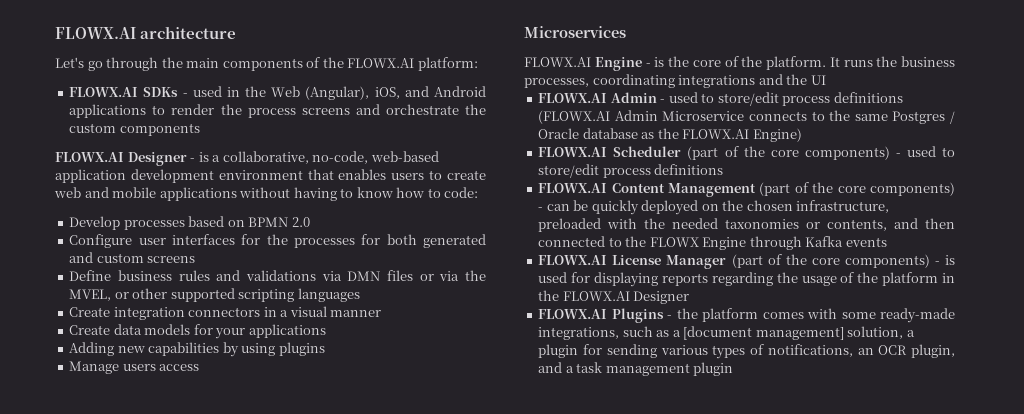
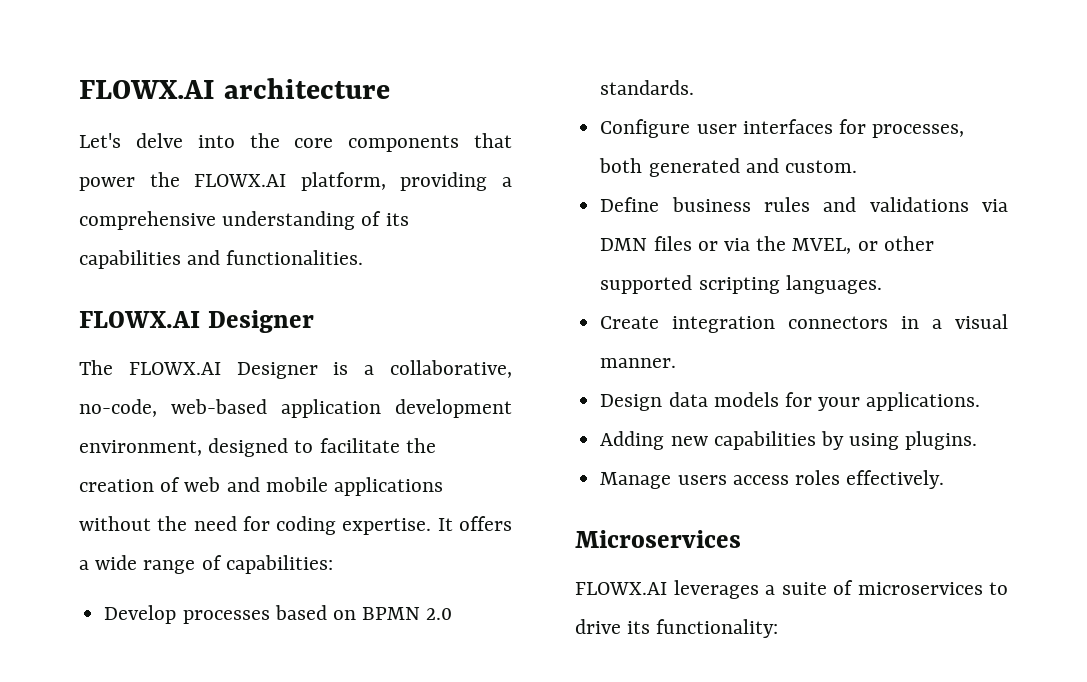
- Let's go through the main components of the FLOWX.AI platform:
- FLOWX.AI SDKs - used in the Web (Angular), iOS, and Android applications to render the process screens and orchestrate the custom components
- FLOWX.AI Designer - is a collaborative, no-code, web-based application development environment that enables users to create web and mobile applications without having to know how to code:
+ Let's delve into the core components that power the FLOWX.AI platform, providing a comprehensive understanding of its capabilities and functionalities.
+ FLOWX.AI Designer
+ The FLOWX.AI Designer is a collaborative, no-code, web-based application development environment, designed to facilitate the creation of web and mobile applications without the need for coding expertise. It offers a wide range of capabilities:
- Develop processes based on BPMN 2.0
+ Develop processes based on BPMN 2.0 standards.
- Configure user interfaces for the processes for both generated and custom screens
+ Configure user interfaces for processes, both generated and custom.
- Define business rules and validations via DMN files or via the MVEL, or other supported scripting languages
+ Define business rules and validations via DMN files or via the MVEL, or other supported scripting languages.
- Create integration connectors in a visual manner
- Create data models for your applications
+ Create integration connectors in a visual manner.
+ Design data models for your applications.
- Adding new capabilities by using plugins
+ Adding new capabilities by using plugins.
- Manage users access
+ Manage users access roles effectively.
- FLOWX.AI Engine - is the core of the platform. It runs the business processes, coordinating integrations and the UI
- FLOWX.AI Admin - used to store/edit process definitions (FLOWX.AI Admin Microservice connects to the same Postgres / Oracle database as the FLOWX.AI Engine)
- FLOWX.AI Scheduler (part of the core components) - used to store/edit process definitions
- FLOWX.AI Content Management (part of the core components) - can be quickly deployed on the chosen infrastructure, preloaded with the needed taxonomies or contents, and then connected to the FLOWX Engine through Kafka events
- FLOWX.AI License Manager (part of the core components) - is used for displaying reports regarding the usage of the platform in the FLOWX.AI Designer
- FLOWX.AI Plugins - the platform comes with some ready-made integrations, such as a [document management] solution, a plugin for sending various types of notifications, an OCR plugin, and a task management plugin
+ FLOWX.AI leverages a suite of microservices to drive its functionality:

